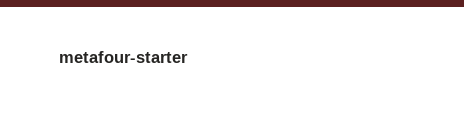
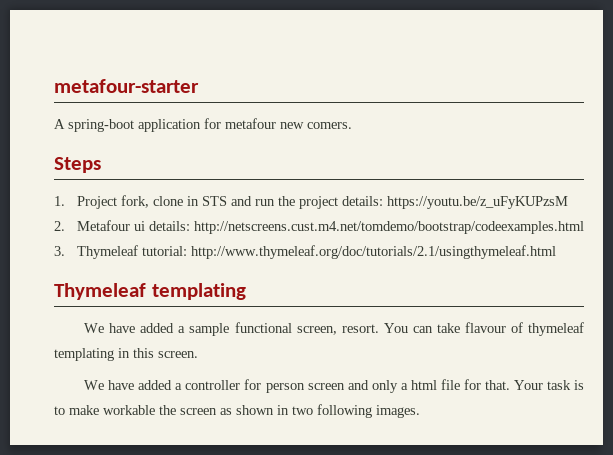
+ A spring-boot application for metafour new comers.
+ Steps
+ 1. Project fork, clone in STS and run the project details: https://youtu.be/z_uFyKUPzsM
+ 2. Metafour ui details: http://netscreens.cust.m4.net/tomdemo/bootstrap/codeexamples.html
+ 3. Thymeleaf tutorial: http://www.thymeleaf.org/doc/tutorials/2.1/usingthymeleaf.html
+ Thymeleaf templating
+ We have added a sample functional screen, resort. You can take flavour of thymeleaf templating in this screen.
+ We have added a controller for person screen and only a html file for that. Your task is to make workable the screen as shown in two following images.

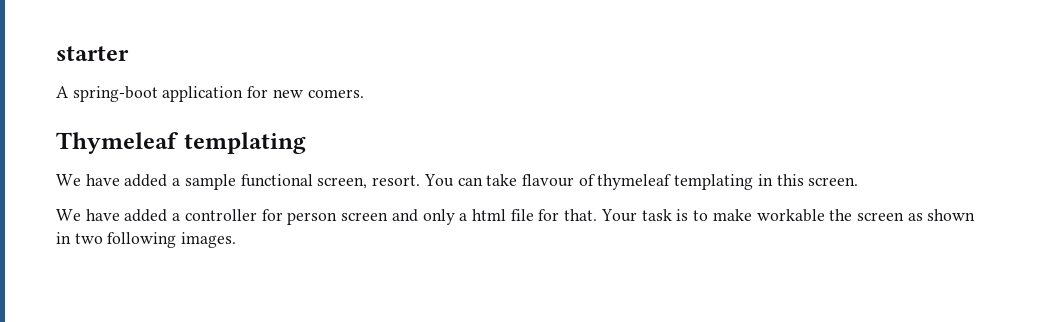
- metafour-starter
+ starter
- A spring-boot application for metafour new comers.
+ A spring-boot application for new comers.
- Steps
- 1. Project fork, clone in STS and run the project details: https://youtu.be/z_uFyKUPzsM
- 2. Metafour ui details: http://netscreens.cust.m4.net/tomdemo/bootstrap/codeexamples.html
- 3. Thymeleaf tutorial: http://www.thymeleaf.org/doc/tutorials/2.1/usingthymeleaf.html

